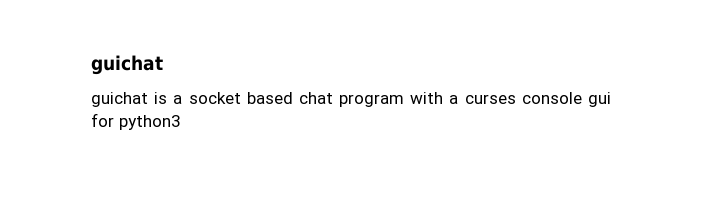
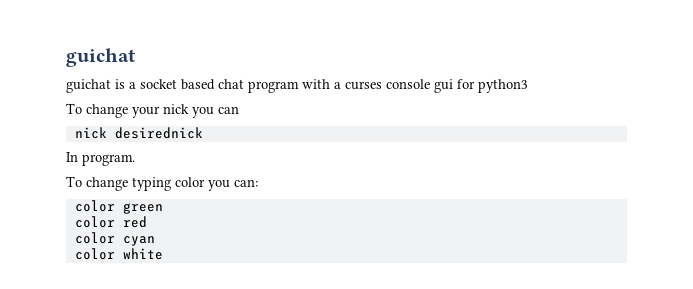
+ To change your nick you can
+ nick desirednick
+ In program.
+ To change typing color you can:
+ color green
+ color red
+ color cyan
+ color white

